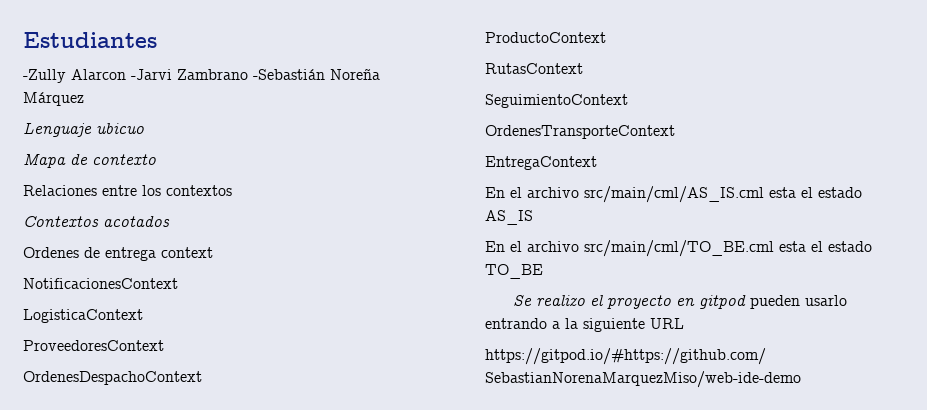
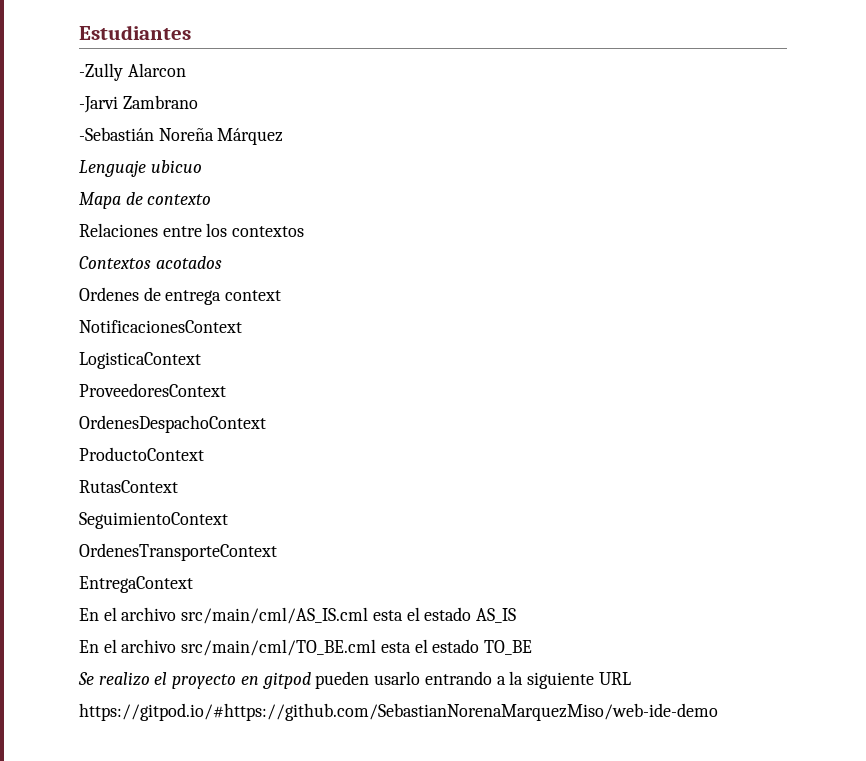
- -Zully Alarcon -Jarvi Zambrano -Sebastián Noreña Márquez
+ -Zully Alarcon
+ -Jarvi Zambrano
+ -Sebastián Noreña Márquez

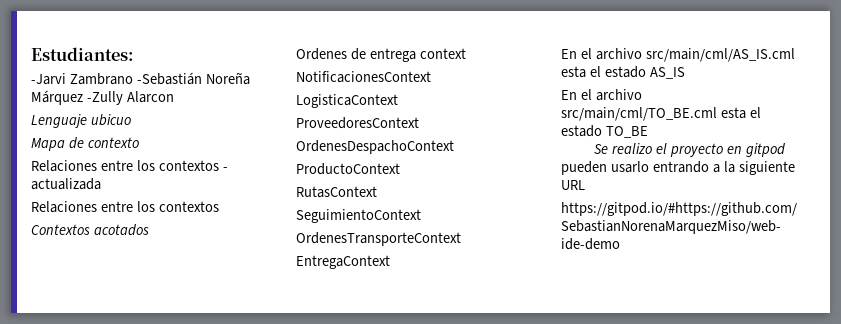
- Estudiantes
- -Zully Alarcon
+ Estudiantes:
- -Jarvi Zambrano
- -Sebastián Noreña Márquez
+ -Jarvi Zambrano -Sebastián Noreña Márquez -Zully Alarcon
+ Relaciones entre los contextos - actualizada

